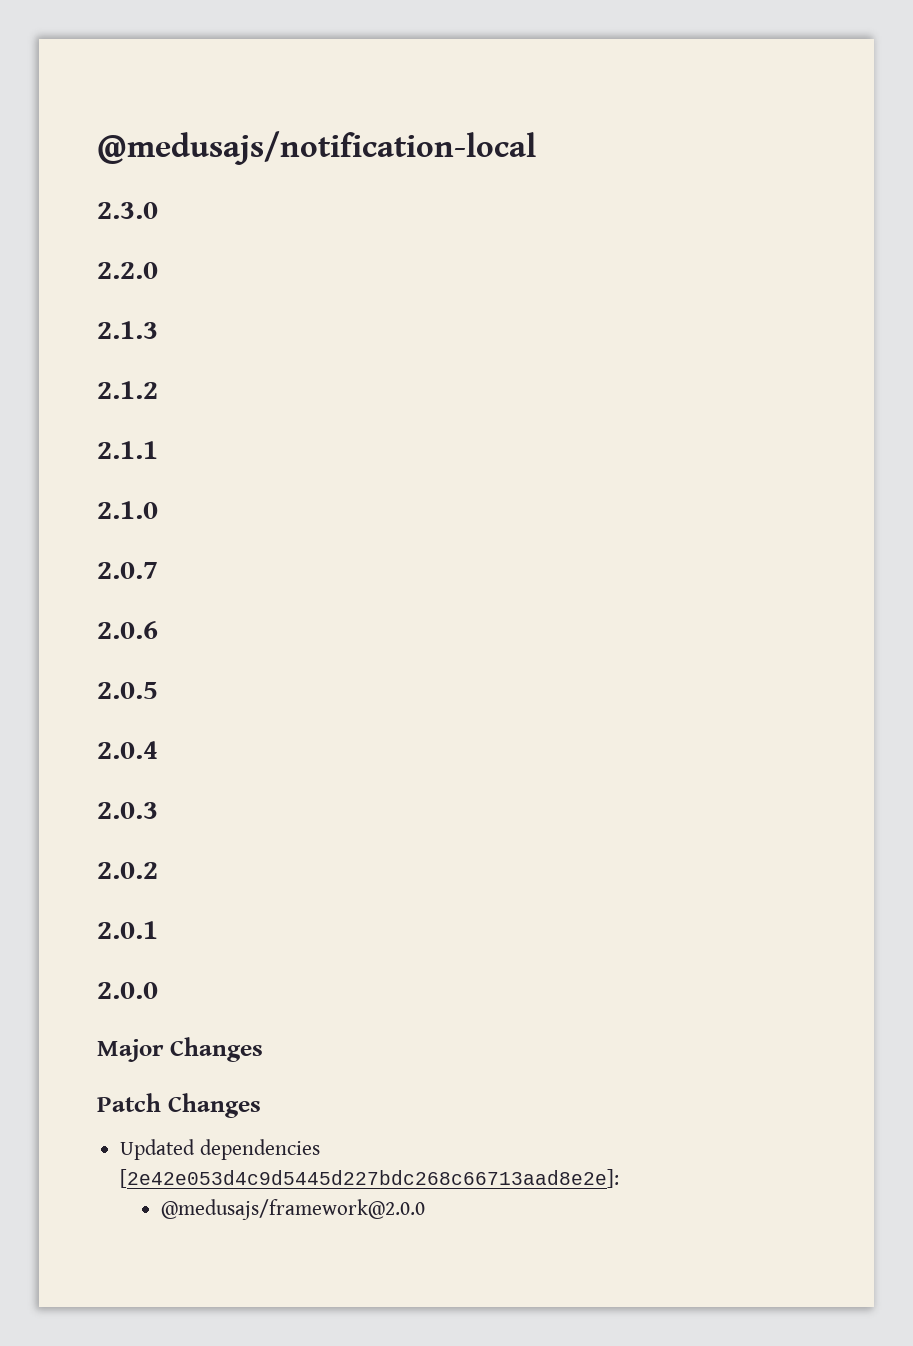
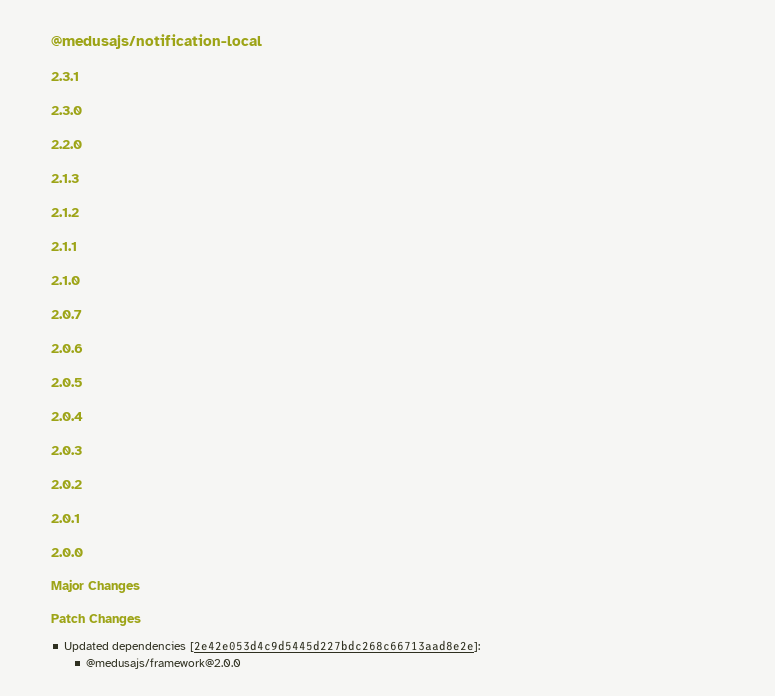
+ 2.3.1

